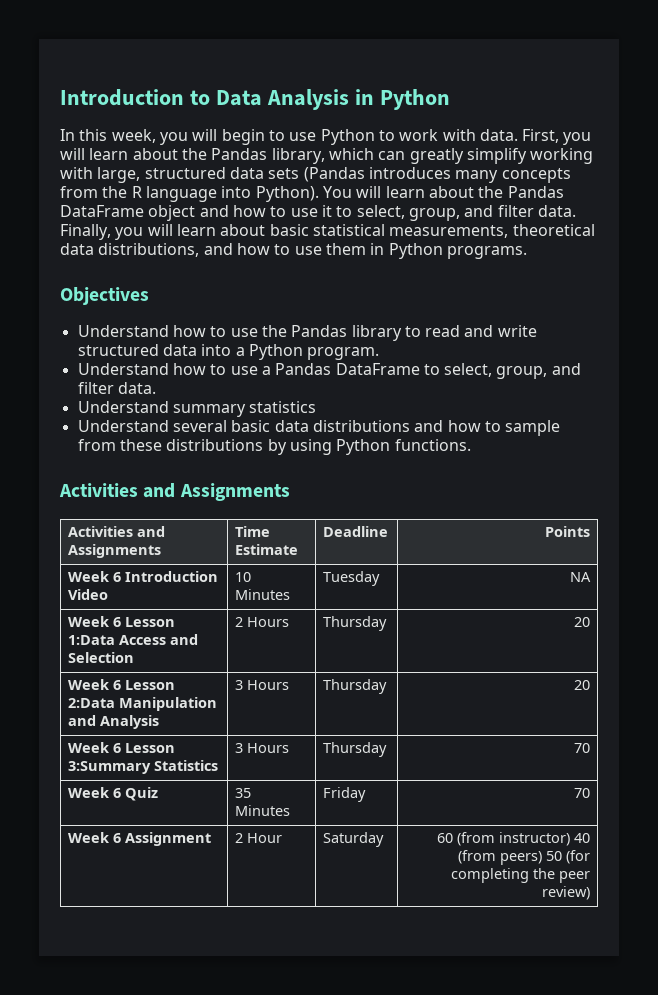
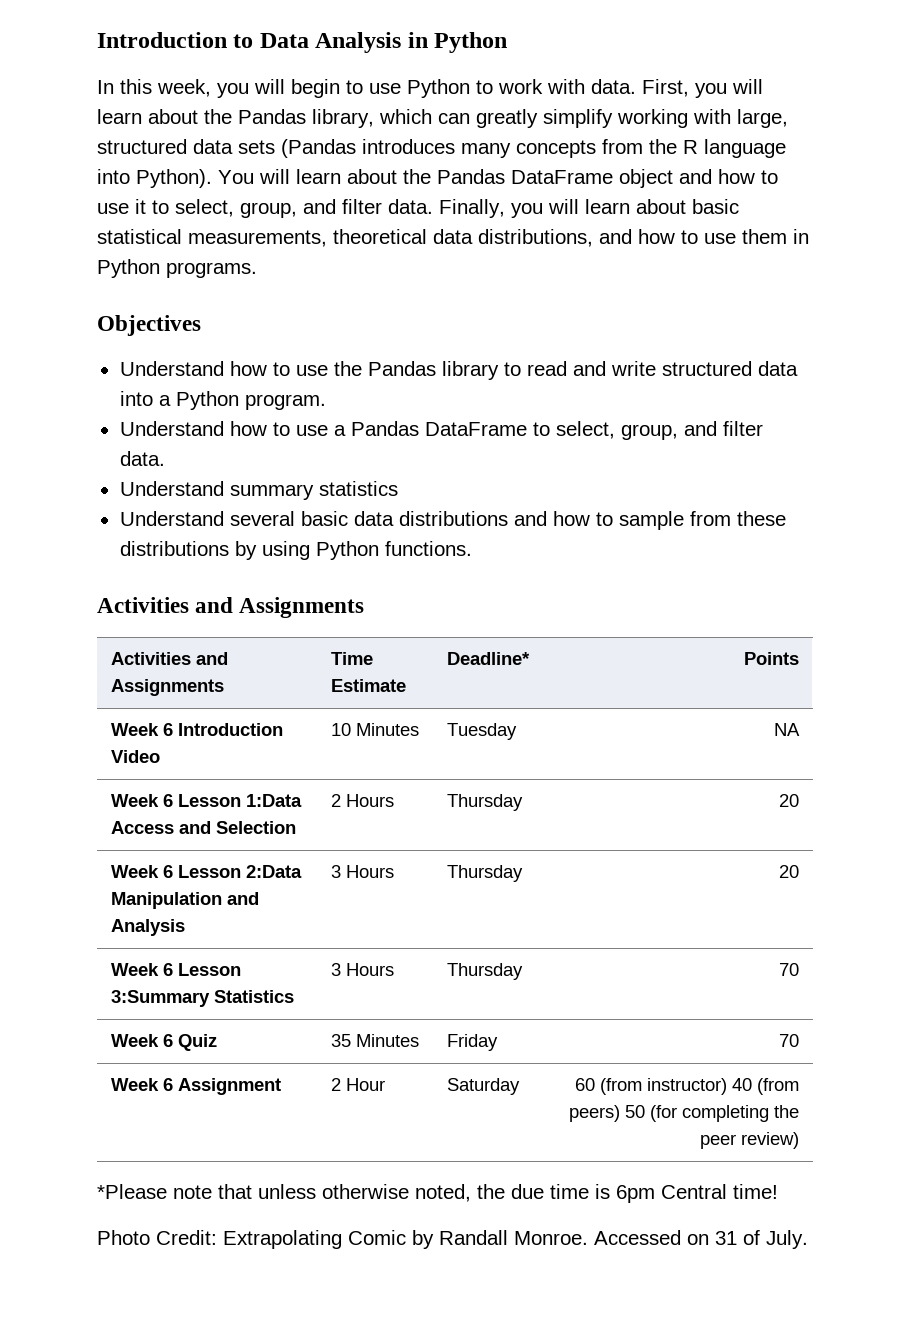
- Activities and Assignments | Time Estimate | Deadline | Points
+ Activities and Assignments | Time Estimate | Deadline* | Points
+ *Please note that unless otherwise noted, the due time is 6pm Central time!
+ Photo Credit: Extrapolating Comic by Randall Monroe. Accessed on 31 of July.

